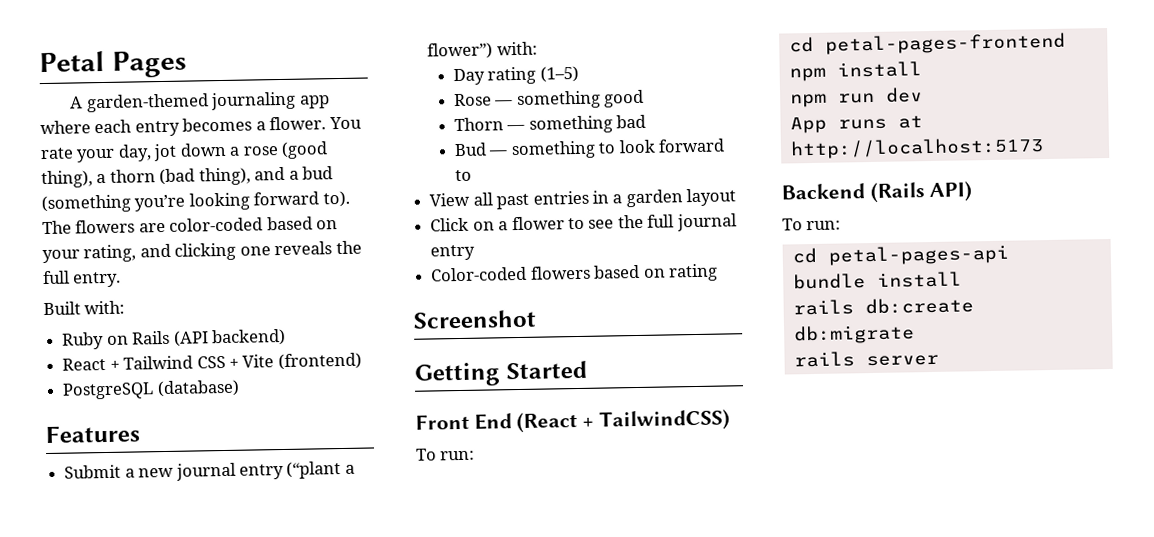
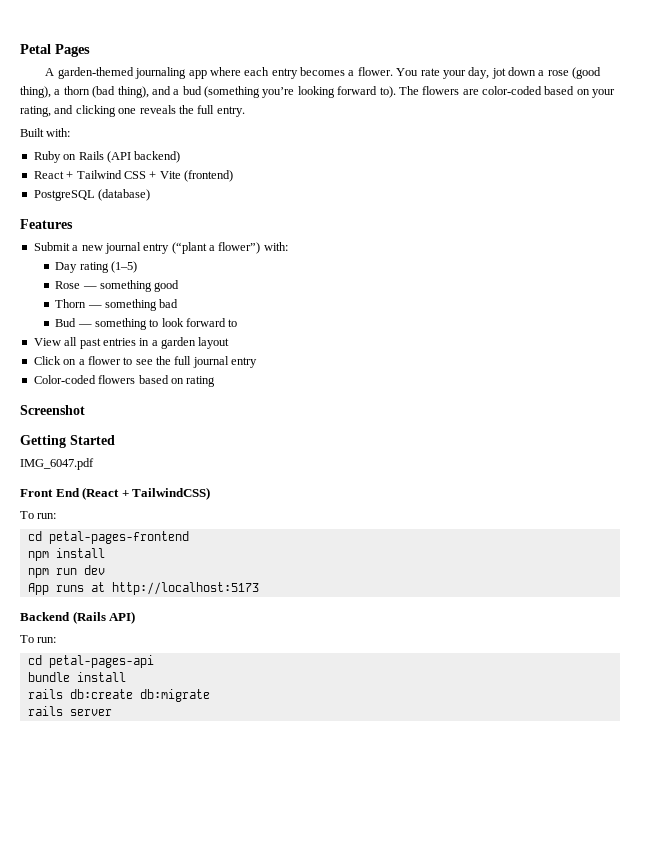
+ IMG_6047.pdf

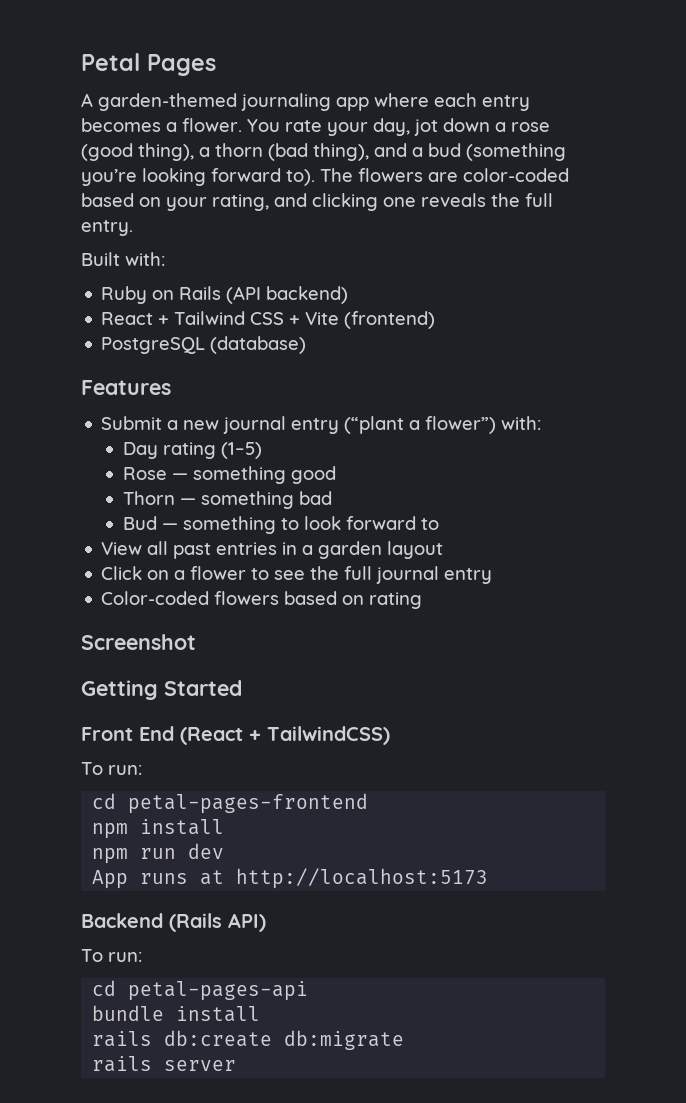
- IMG_6047.pdf

